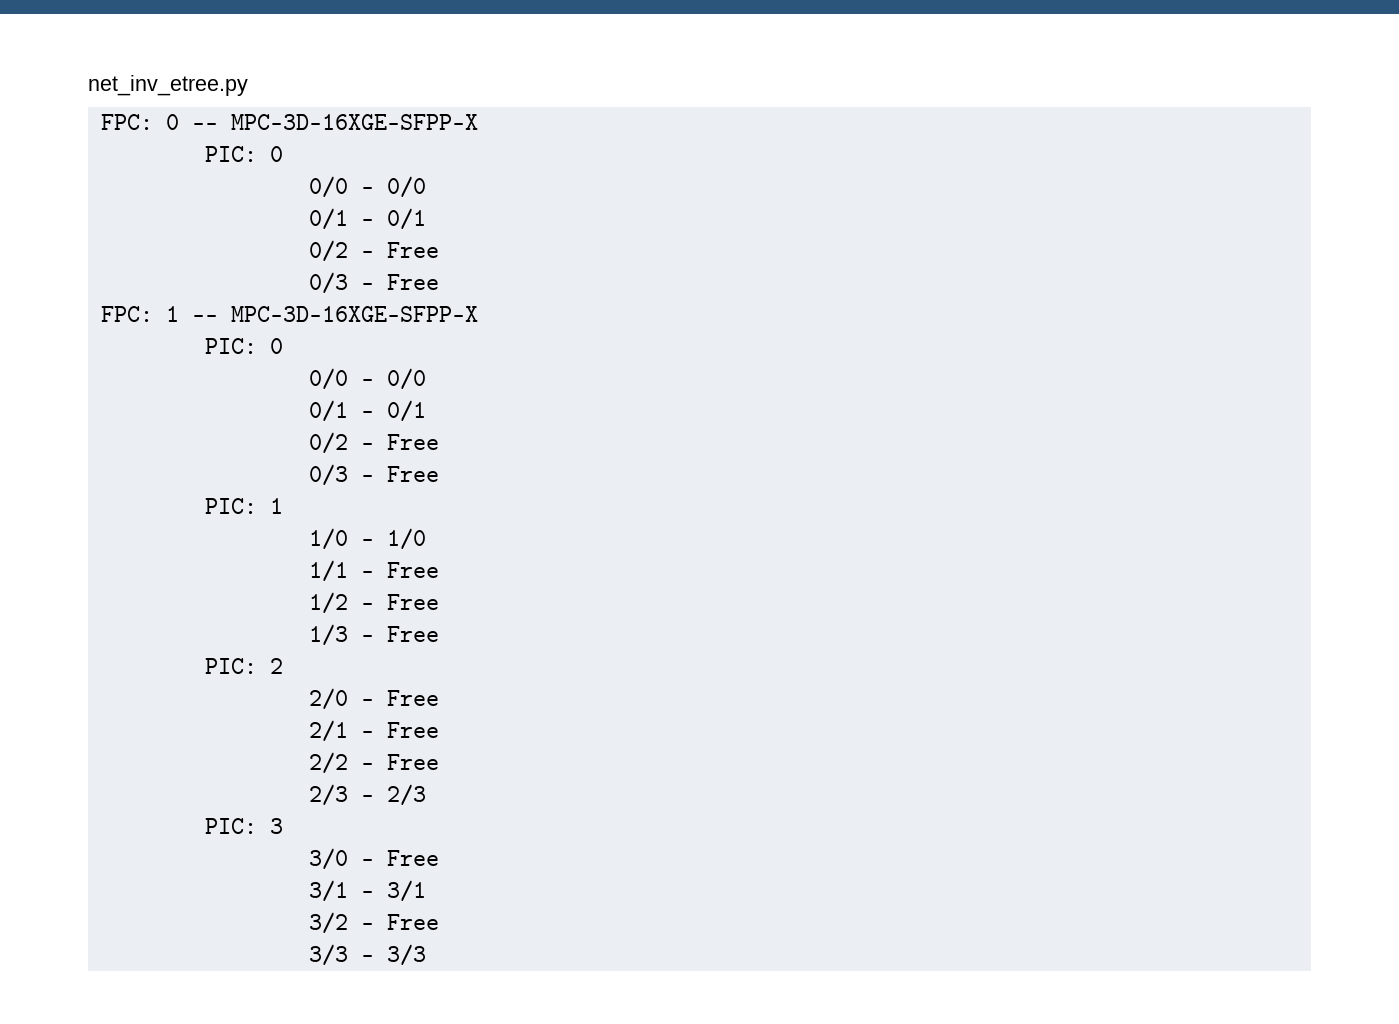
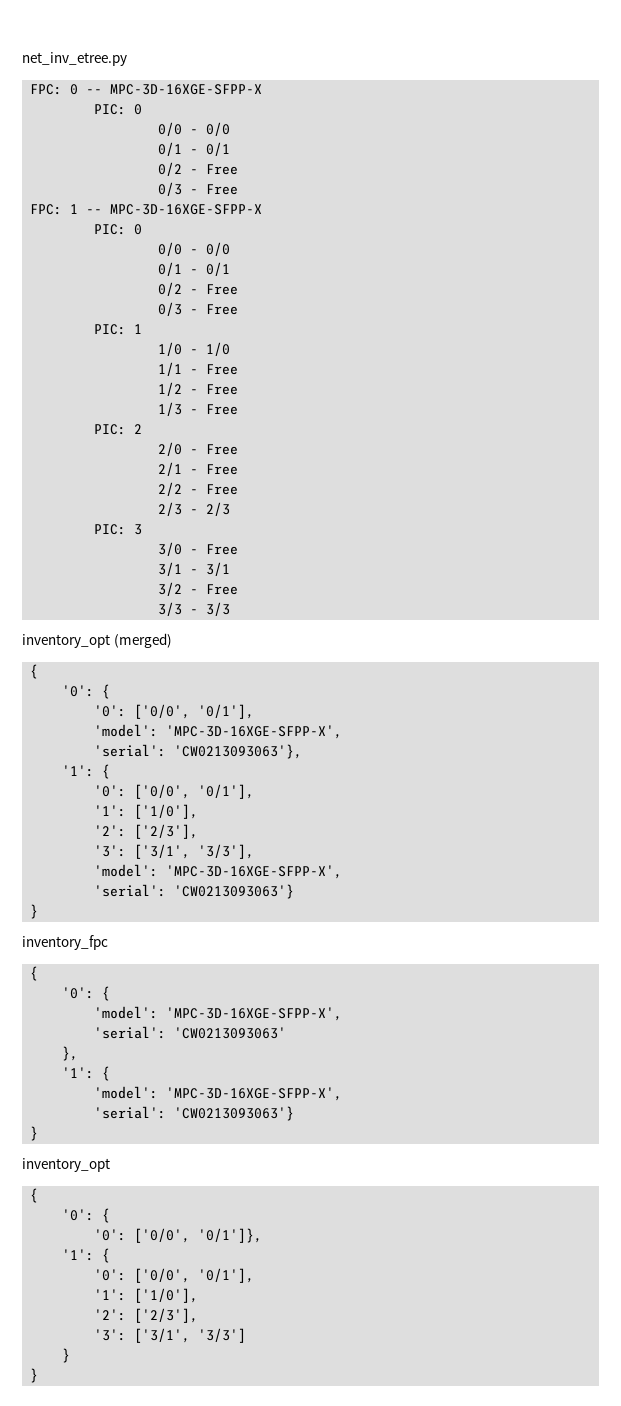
+ inventory_opt (merged)
+ {
+ '0': {
+ '0': ['0/0', '0/1'],
+ 'model': 'MPC-3D-16XGE-SFPP-X',
+ 'serial': 'CW0213093063'},
+ '1': {
+ '0': ['0/0', '0/1'],
+ '1': ['1/0'],
+ '2': ['2/3'],
+ '3': ['3/1', '3/3'],
+ 'model': 'MPC-3D-16XGE-SFPP-X',
+ 'serial': 'CW0213093063'}
+ }
+ inventory_fpc
+ {
+ '0': {
+ 'model': 'MPC-3D-16XGE-SFPP-X',
+ 'serial': 'CW0213093063'
+ },
+ '1': {
+ 'model': 'MPC-3D-16XGE-SFPP-X',
+ 'serial': 'CW0213093063'}
+ }
+ inventory_opt
+ {
+ '0': {
+ '0': ['0/0', '0/1']},
+ '1': {
+ '0': ['0/0', '0/1'],
+ '1': ['1/0'],
+ '2': ['2/3'],
+ '3': ['3/1', '3/3']
+ }
+ }

